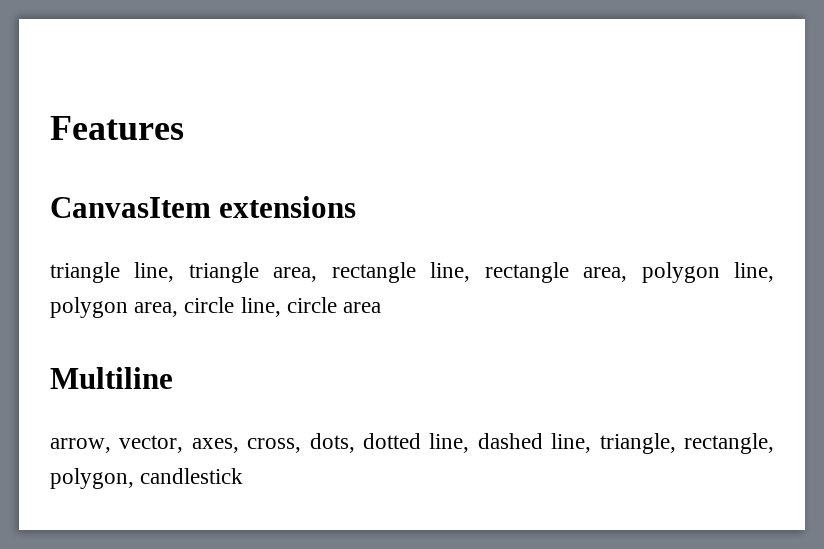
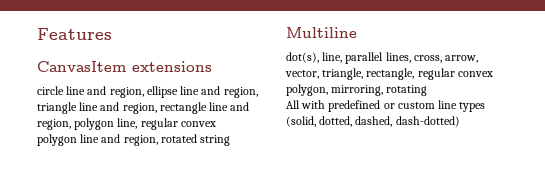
- triangle line, triangle area, rectangle line, rectangle area, polygon line, polygon area, circle line, circle area
+ circle line and region, ellipse line and region, triangle line and region, rectangle line and region, polygon line, regular convex polygon line and region, rotated string
  Multiline
- arrow, vector, axes, cross, dots, dotted line, dashed line, triangle, rectangle, polygon, candlestick
+ dot(s), line, parallel lines, cross, arrow, vector, triangle, rectangle, regular convex polygon, mirroring, rotating
+ All with predefined or custom line types (solid, dotted, dashed, dash-dotted)

